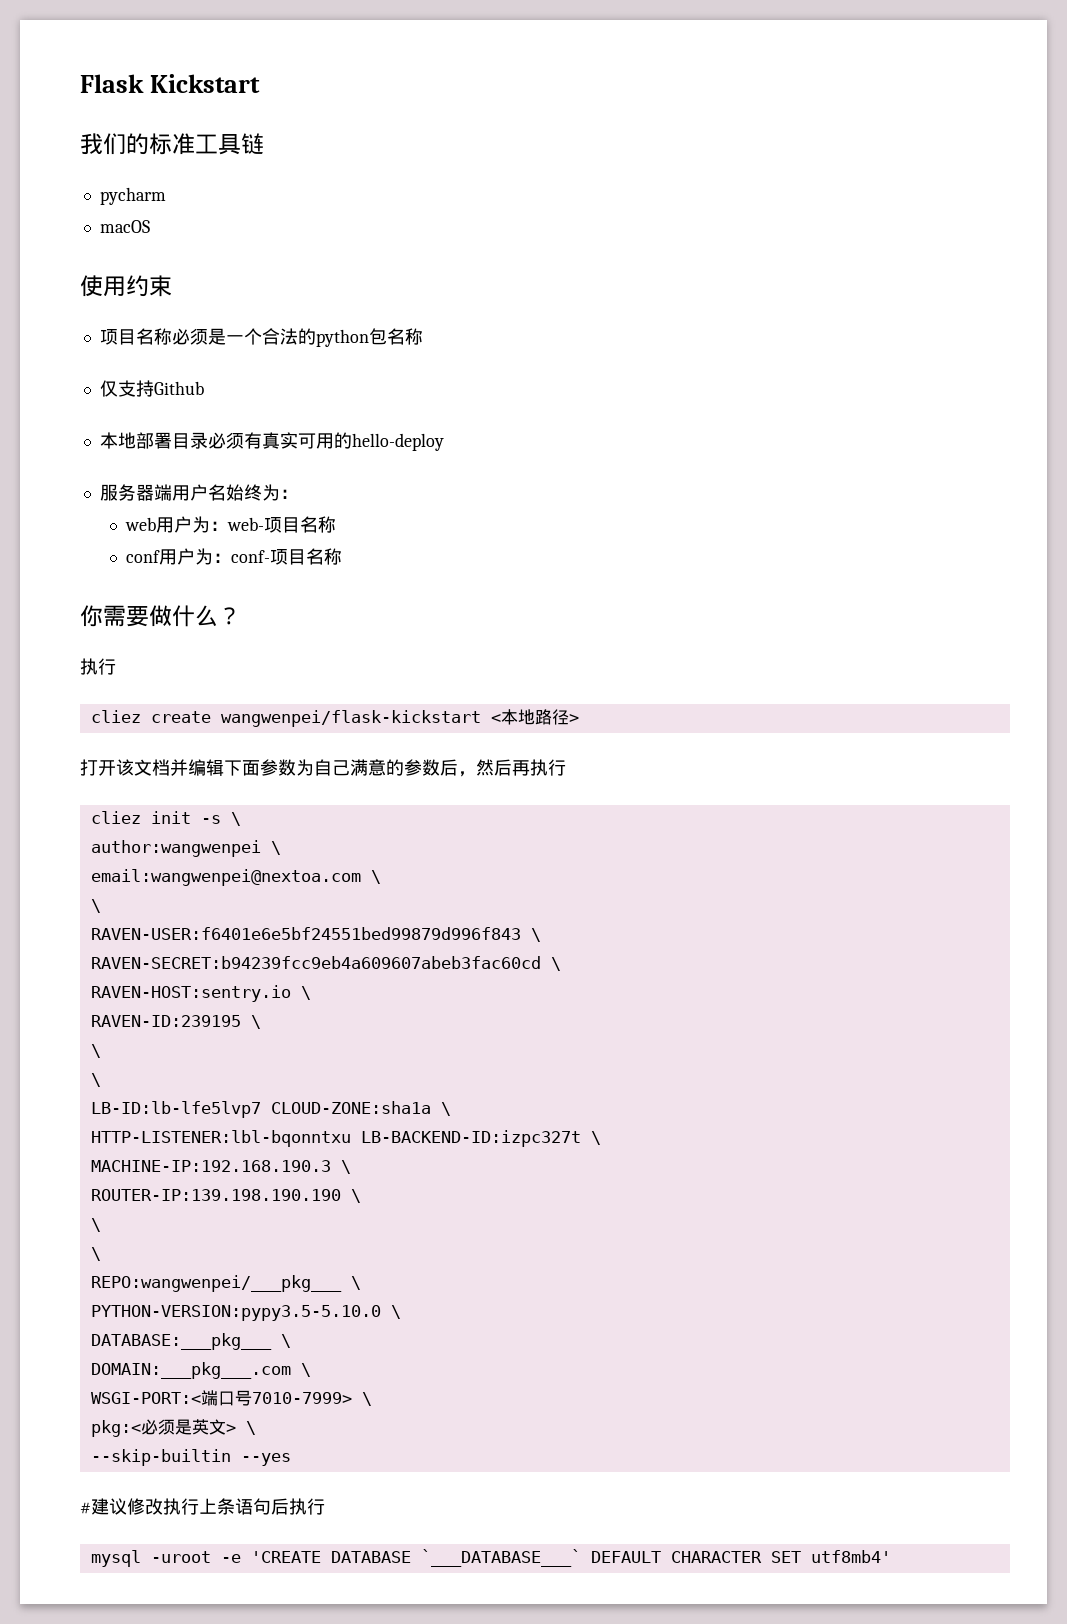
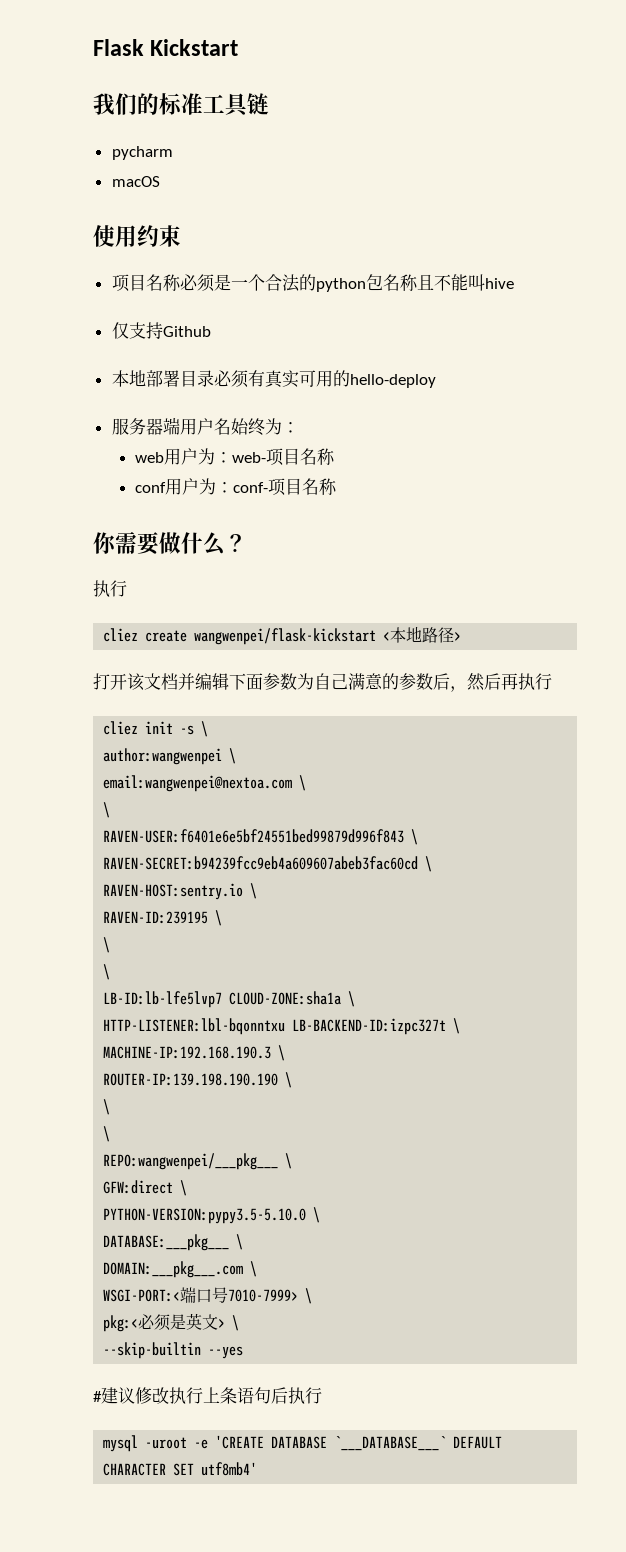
- 项目名称必须是一个合法的python包名称
+ 项目名称必须是一个合法的python包名称且不能叫hive
+ GFW:direct \

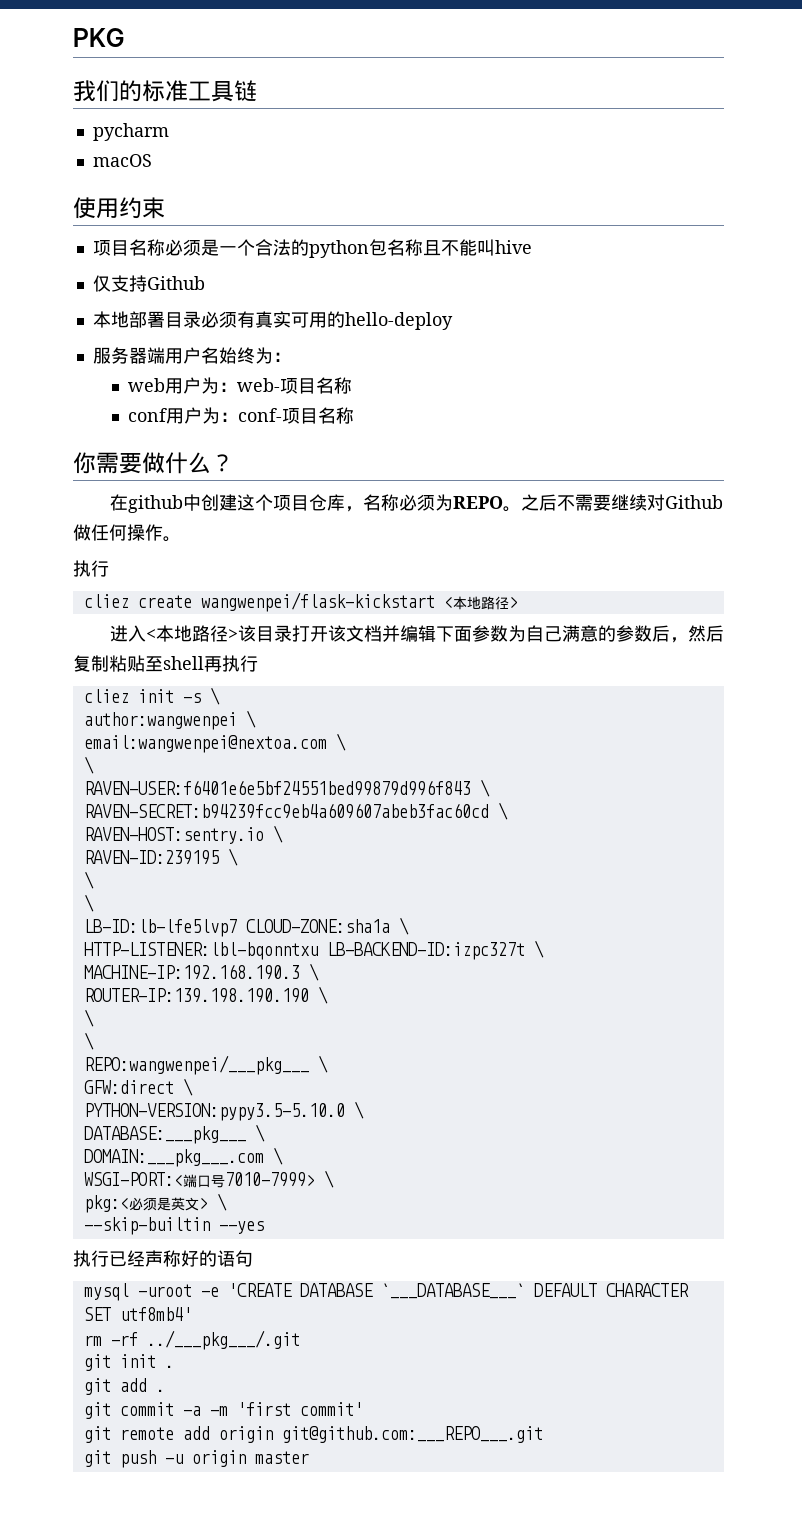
- Flask Kickstart
+ PKG
+ 在github中创建这个项目仓库，名称必须为REPO。之后不需要继续对Github做任何操作。
- 打开该文档并编辑下面参数为自己满意的参数后，然后再执行
+ 进入<本地路径>该目录打开该文档并编辑下面参数为自己满意的参数后，然后复制粘贴至shell再执行
- #建议修改执行上条语句后执行
+ 执行已经声称好的语句
+ rm -rf ../___pkg___/.git
+ git init .
+ git add .
+ git commit -a -m 'first commit'
+ git remote add origin git@github.com:___REPO___.git
+ git push -u origin master

